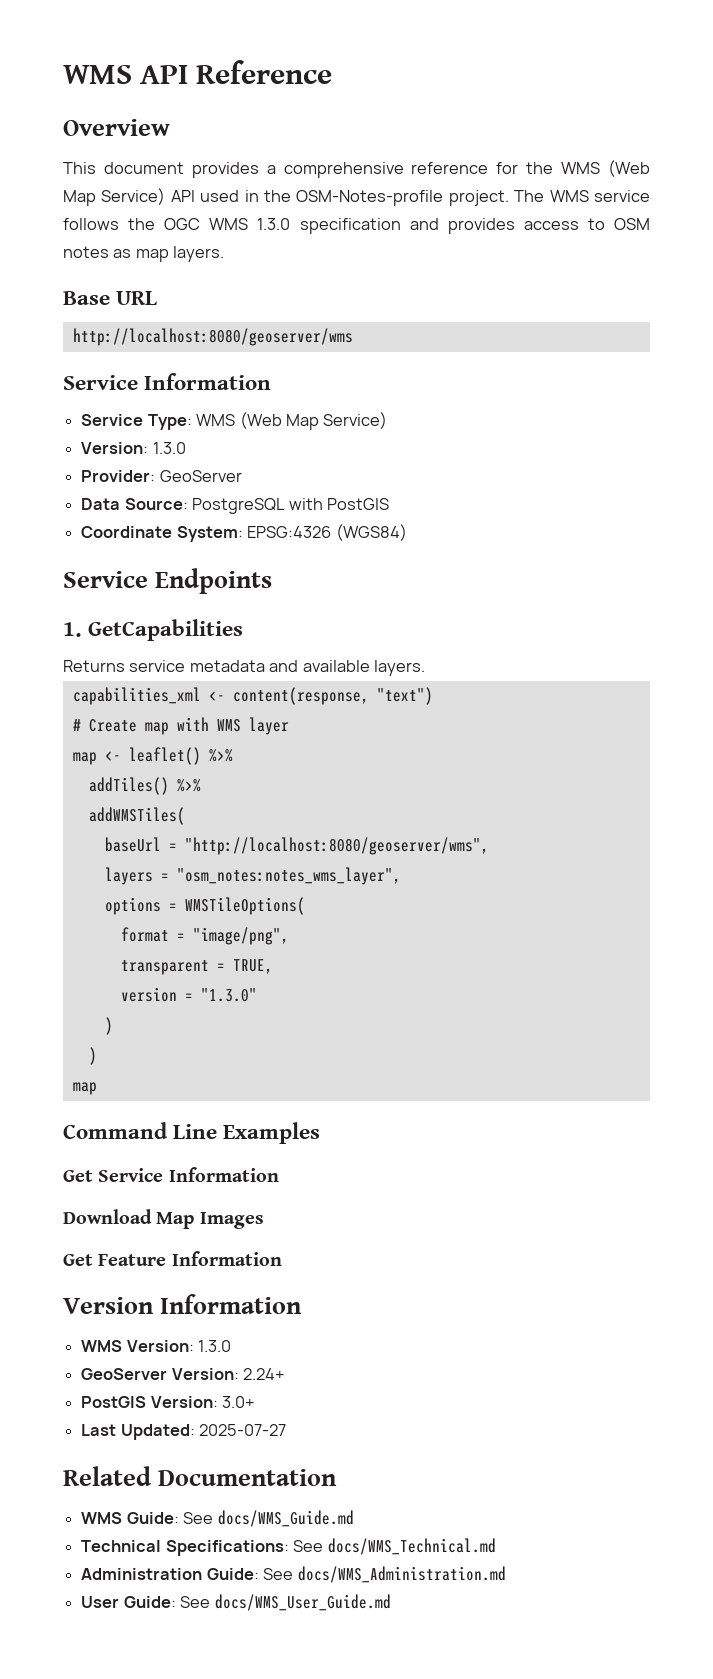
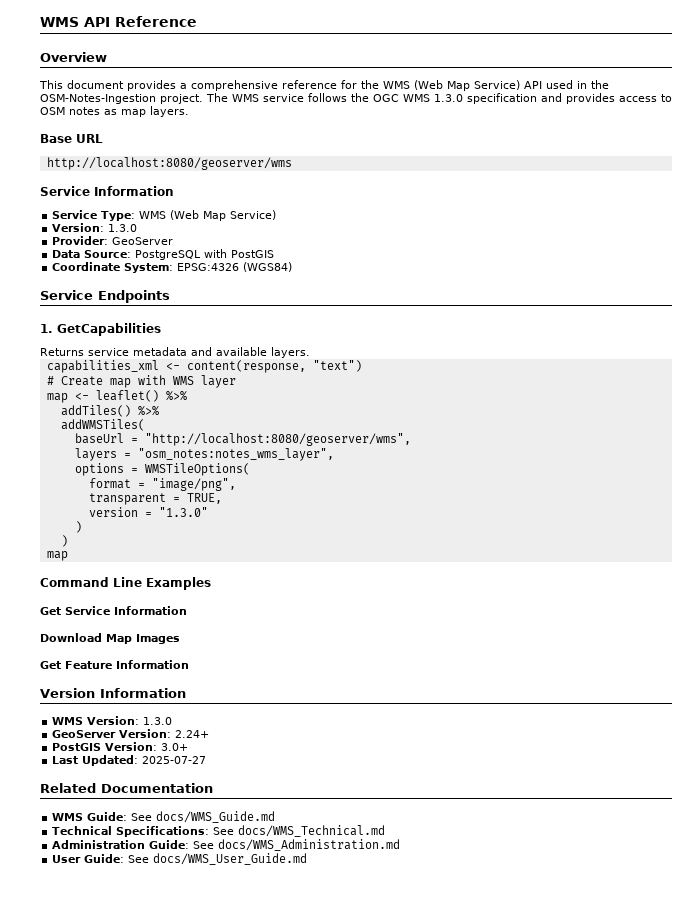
- This document provides a comprehensive reference for the WMS (Web Map Service) API used in the OSM-Notes-profile project.
+ This document provides a comprehensive reference for the WMS (Web Map Service) API used in the OSM-Notes-Ingestion project.

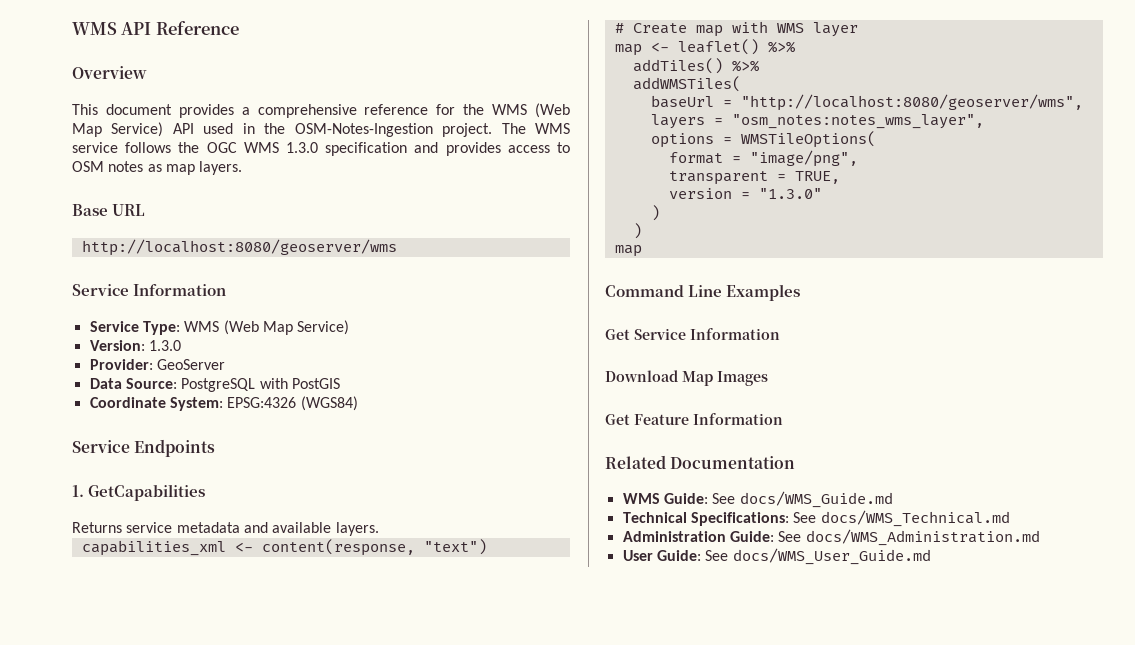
- Version Information
- WMS Version: 1.3.0
- GeoServer Version: 2.24+
- PostGIS Version: 3.0+
- Last Updated: 2025-07-27

